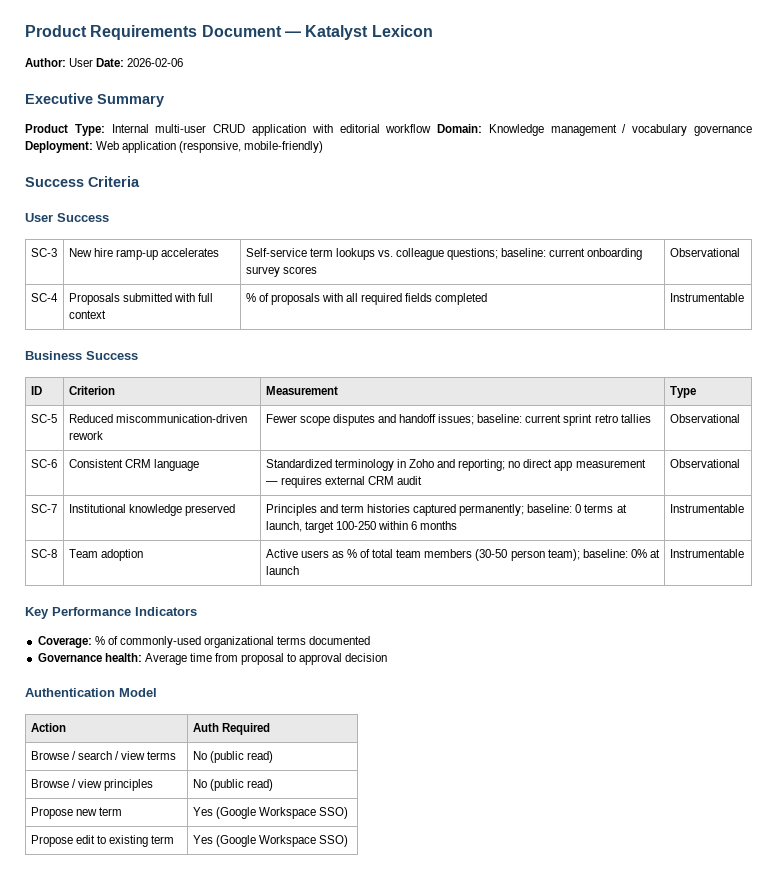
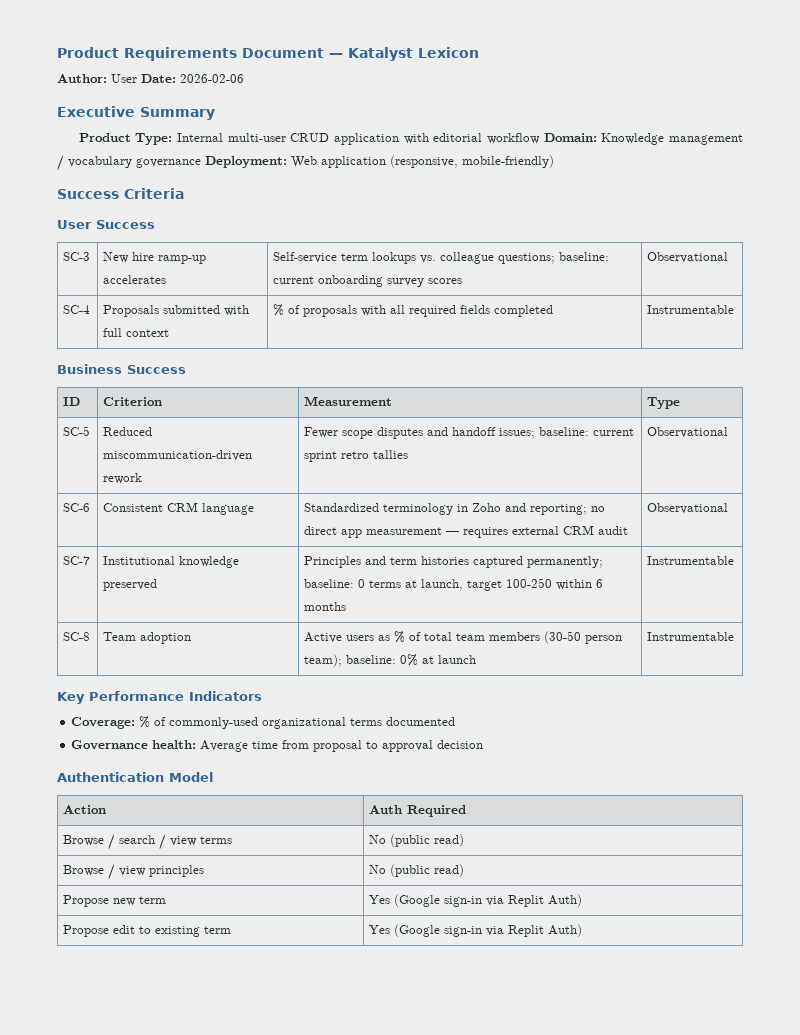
- Propose new term | Yes (Google Workspace SSO)
+ Propose new term | Yes (Google sign-in via Replit Auth)
- Propose edit to existing term | Yes (Google Workspace SSO)
+ Propose edit to existing term | Yes (Google sign-in via Replit Auth)

